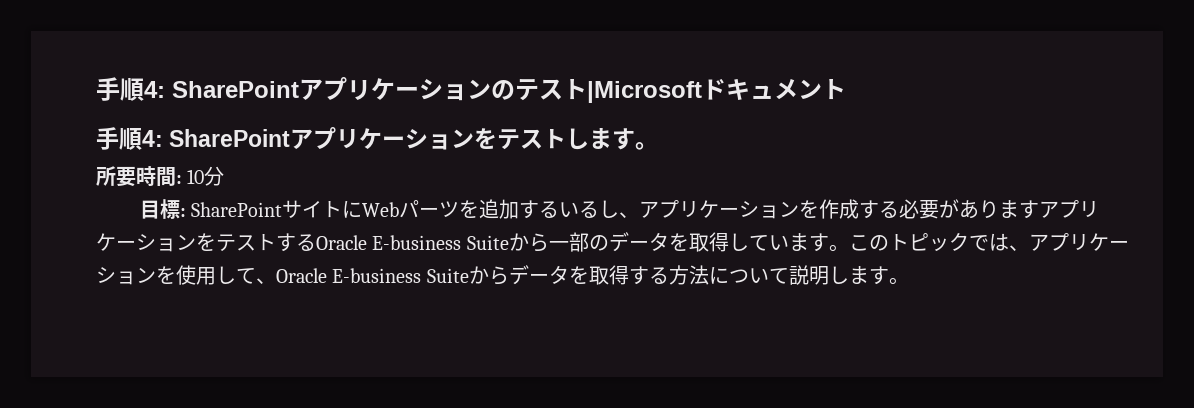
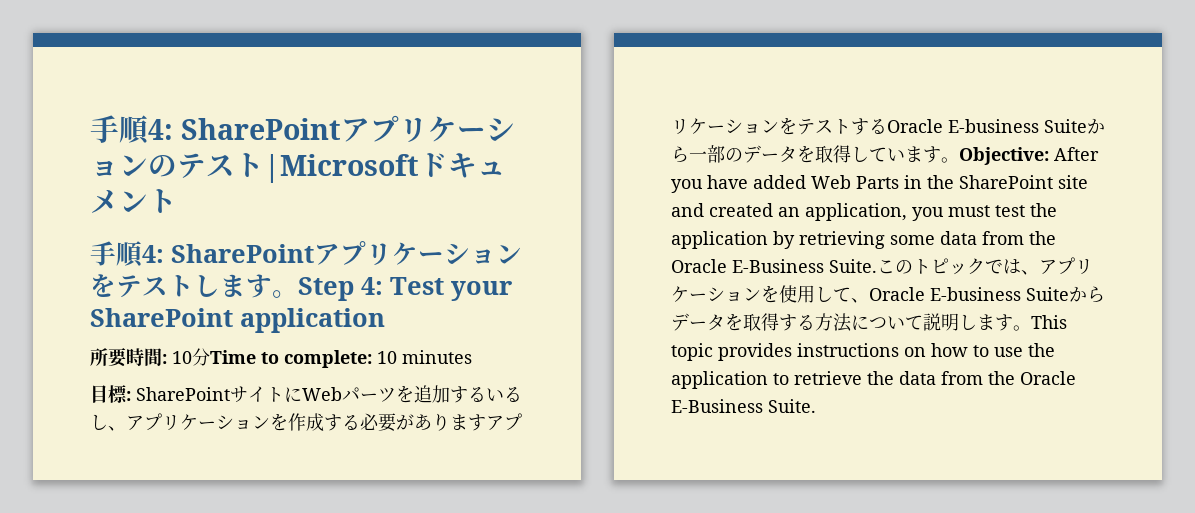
+ Step 4: Test your SharePoint application
- 所要時間: 10分
+ 所要時間: 10分Time to complete: 10 minutes
+ Objective: After you have added Web Parts in the SharePoint site and created an application, you must test the application by retrieving some data from the Oracle E-Business Suite.
+ This topic provides instructions on how to use the application to retrieve the data from the Oracle E-Business Suite.

